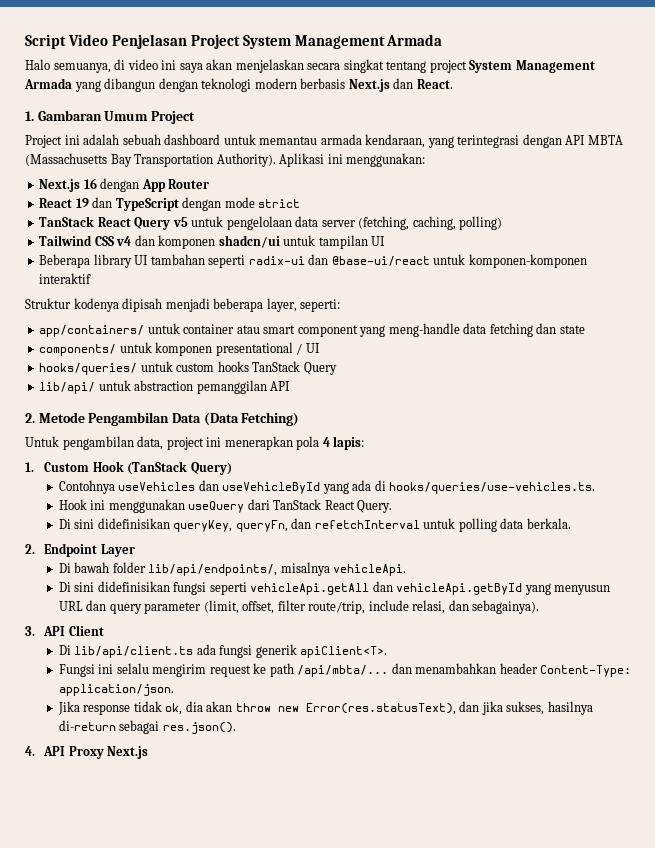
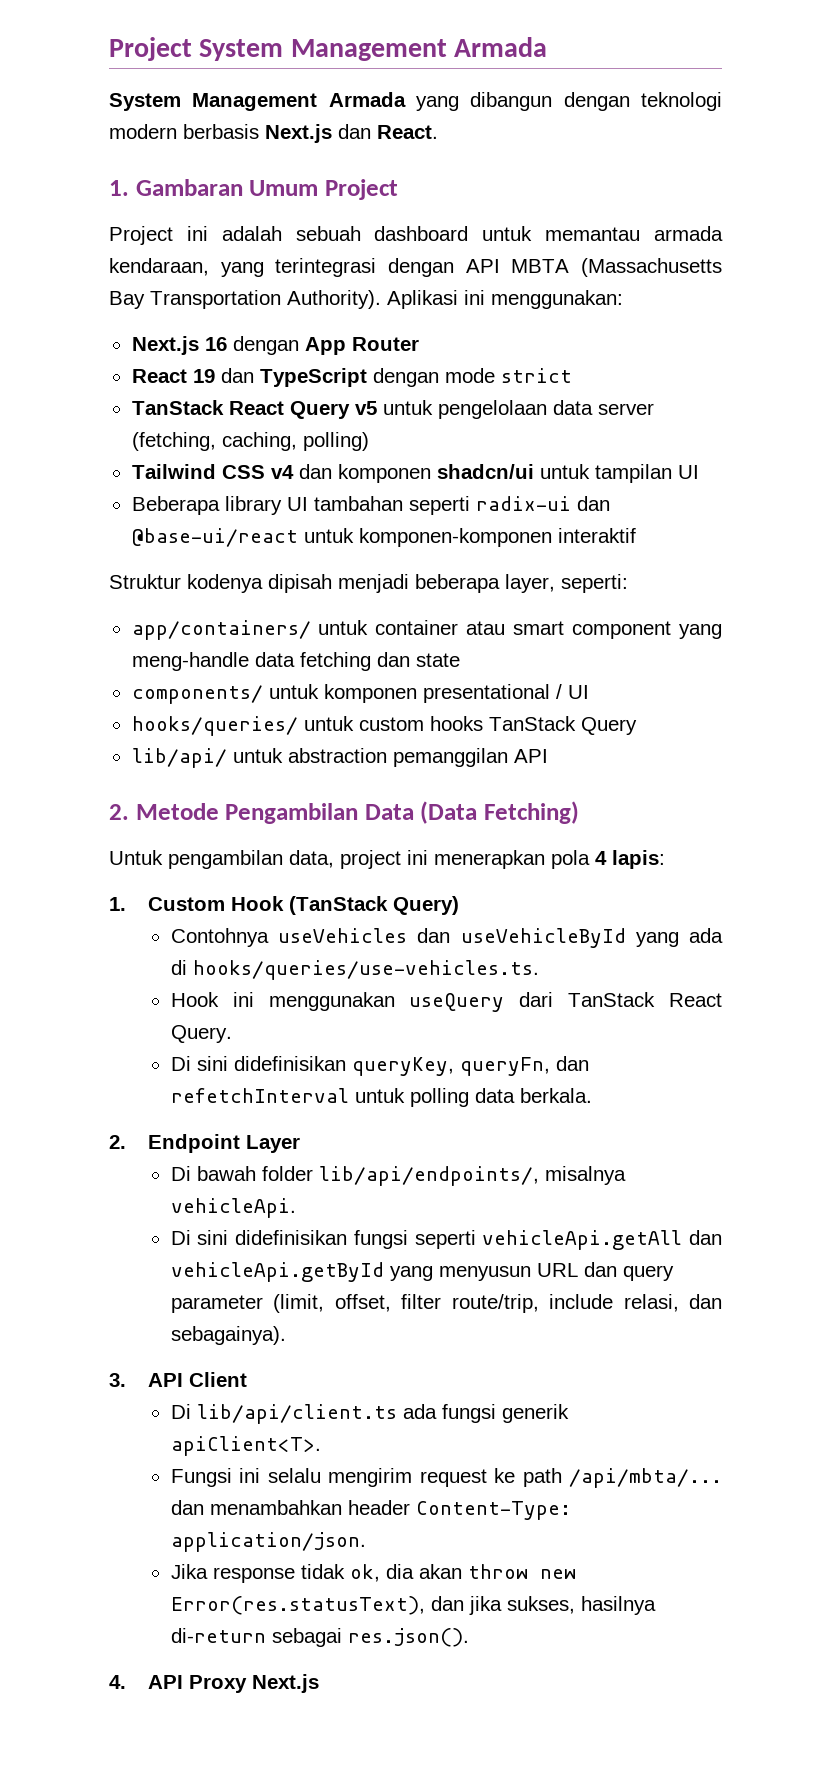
- Script Video Penjelasan Project System Management Armada
+ Project System Management Armada
- Halo semuanya, di video ini saya akan menjelaskan secara singkat tentang project System Management Armada yang dibangun dengan teknologi modern berbasis Next.js dan React.
+ System Management Armada yang dibangun dengan teknologi modern berbasis Next.js dan React.

